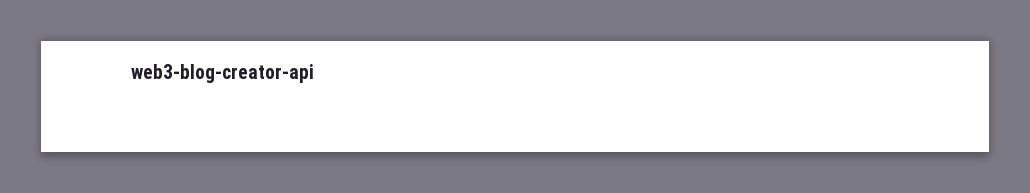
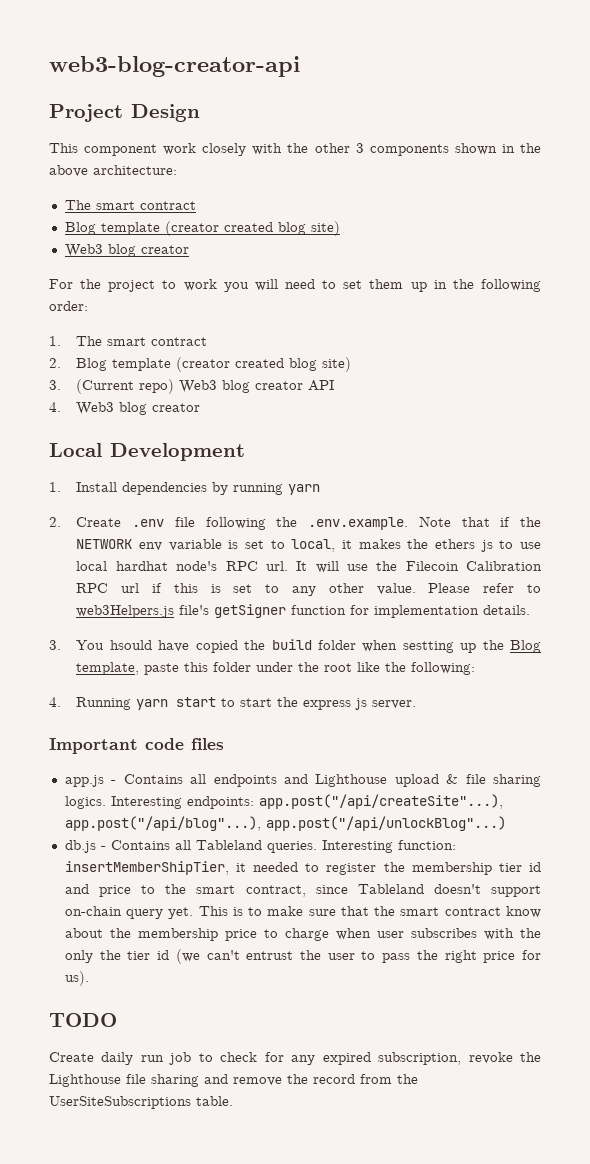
+ Project Design
+ This component work closely with the other 3 components shown in the above architecture:
+ The smart contract
+ Blog template (creator created blog site)
+ Web3 blog creator
+ For the project to work you will need to set them up in the following order:
+ 1. The smart contract
+ 2. Blog template (creator created blog site)
+ 3. (Current repo) Web3 blog creator API
+ 4. Web3 blog creator
+ Local Development
+ 1. Install dependencies by running yarn
+ 2. Create .env file following the .env.example. Note that if the NETWORK env variable is set to local, it makes the ethers js to use local hardhat node's RPC url. It will use the Filecoin Calibration RPC url if this is set to any other value. Please refer to web3Helpers.js file's getSigner function for implementation details.
+ 3. You hsould have copied the build folder when sestting up the Blog template, paste this folder under the root like the following:
+ 4. Running yarn start to start the express js server.
+ Important code files
+ app.js - Contains all endpoints and Lighthouse upload & file sharing logics. Interesting endpoints: app.post("/api/createSite"...), app.post("/api/blog"...), app.post("/api/unlockBlog"...)
+ db.js - Contains all Tableland queries. Interesting function: insertMemberShipTier, it needed to register the membership tier id and price to the smart contract, since Tableland doesn't support on-chain query yet. This is to make sure that the smart contract know about the membership price to charge when user subscribes with the only the tier id (we can't entrust the user to pass the right price for us).
+ TODO
+ Create daily run job to check for any expired subscription, revoke the Lighthouse file sharing and remove the record from the UserSiteSubscriptions table.

